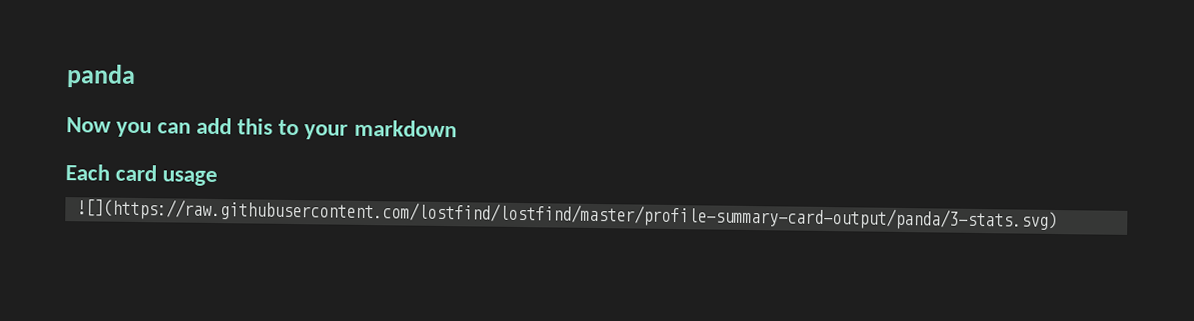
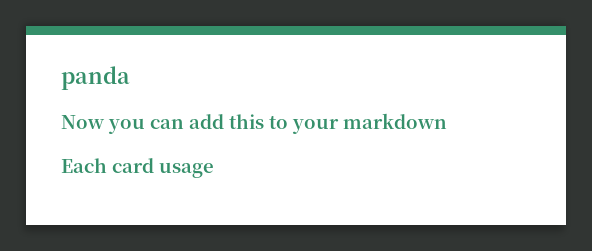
- ![](https://raw.githubusercontent.com/lostfind/lostfind/master/profile-summary-card-output/panda/3-stats.svg)

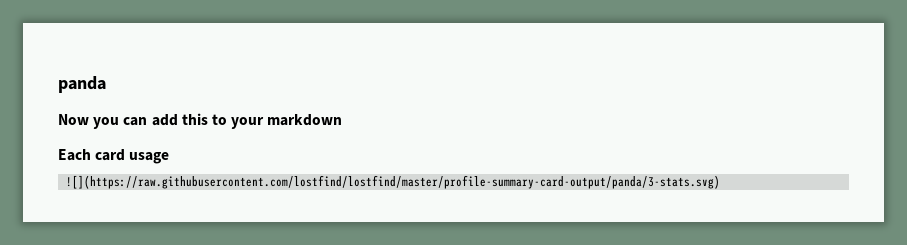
+ ![](https://raw.githubusercontent.com/lostfind/lostfind/master/profile-summary-card-output/panda/3-stats.svg)

